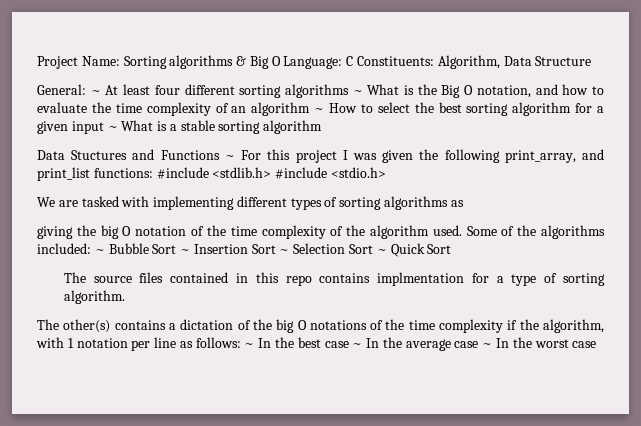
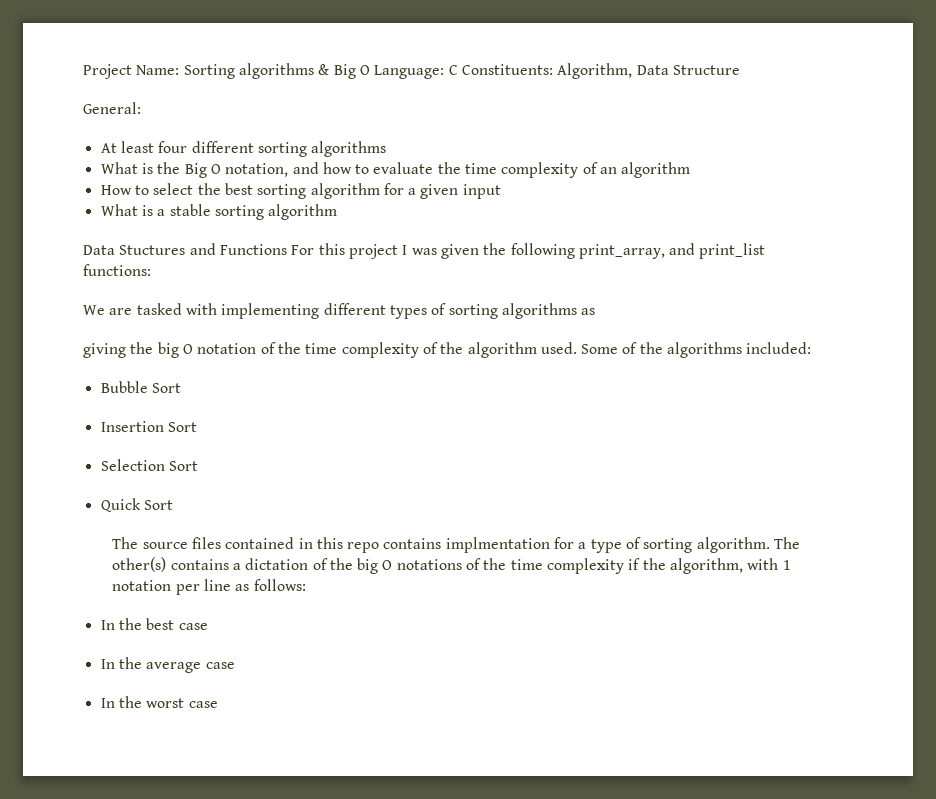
- General: ~ At least four different sorting algorithms ~ What is the Big O notation, and how to evaluate the time complexity of an algorithm ~ How to select the best sorting algorithm for a given input ~ What is a stable sorting algorithm
+ General:
+ At least four different sorting algorithms
+ What is the Big O notation, and how to evaluate the time complexity of an algorithm
+ How to select the best sorting algorithm for a given input
+ What is a stable sorting algorithm
- Data Stuctures and Functions ~ For this project I was given the following print_array, and print_list functions: #include <stdlib.h> #include <stdio.h>
+ Data Stuctures and Functions For this project I was given the following print_array, and print_list functions:
- Some of the algorithms included: ~ Bubble Sort ~ Insertion Sort ~ Selection Sort ~ Quick Sort
+ Some of the algorithms included:
+ Bubble Sort
+ Insertion Sort
+ Selection Sort
+ Quick Sort
- The source files contained in this repo contains implmentation for a type of sorting algorithm.
- The other(s) contains a dictation of the big O notations of the time complexity if the algorithm, with 1 notation per line as follows: ~ In the best case ~ In the average case ~ In the worst case
+ The source files contained in this repo contains implmentation for a type of sorting algorithm. The other(s) contains a dictation of the big O notations of the time complexity if the algorithm, with 1 notation per line as follows:
+ In the best case
+ In the average case
+ In the worst case

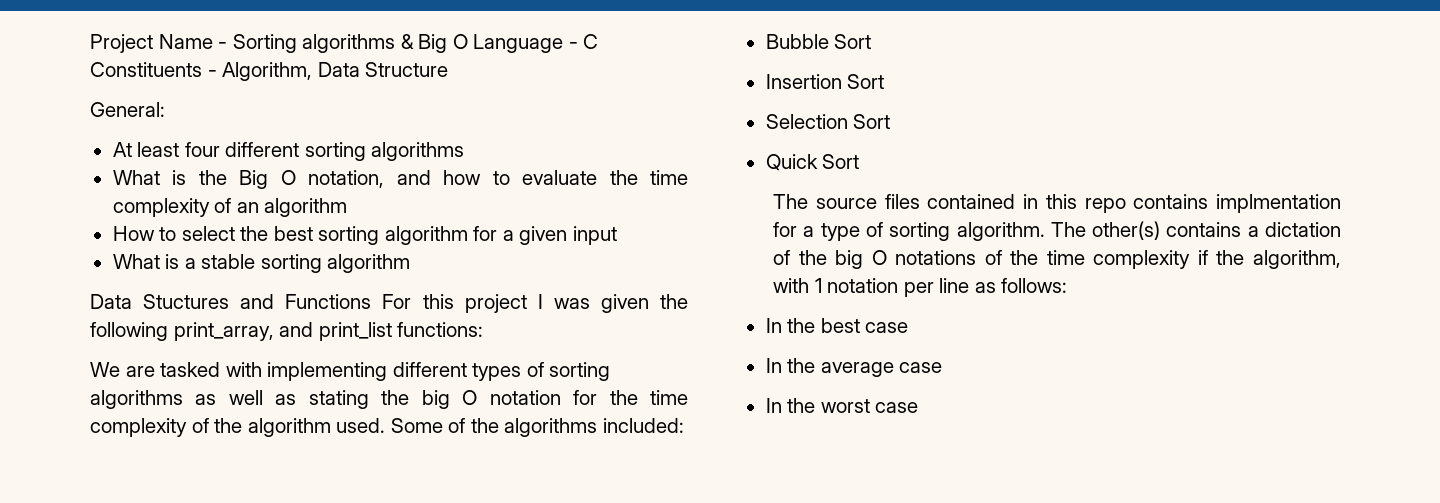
- Project Name: Sorting algorithms & Big O Language: C Constituents: Algorithm, Data Structure
+ Project Name - Sorting algorithms & Big O Language - C Constituents - Algorithm, Data Structure
- We are tasked with implementing different types of sorting algorithms as
- giving the big O notation of the time complexity of the algorithm used.
+ We are tasked with implementing different types of sorting algorithms as well as stating the big O notation for the time complexity of the algorithm used.

